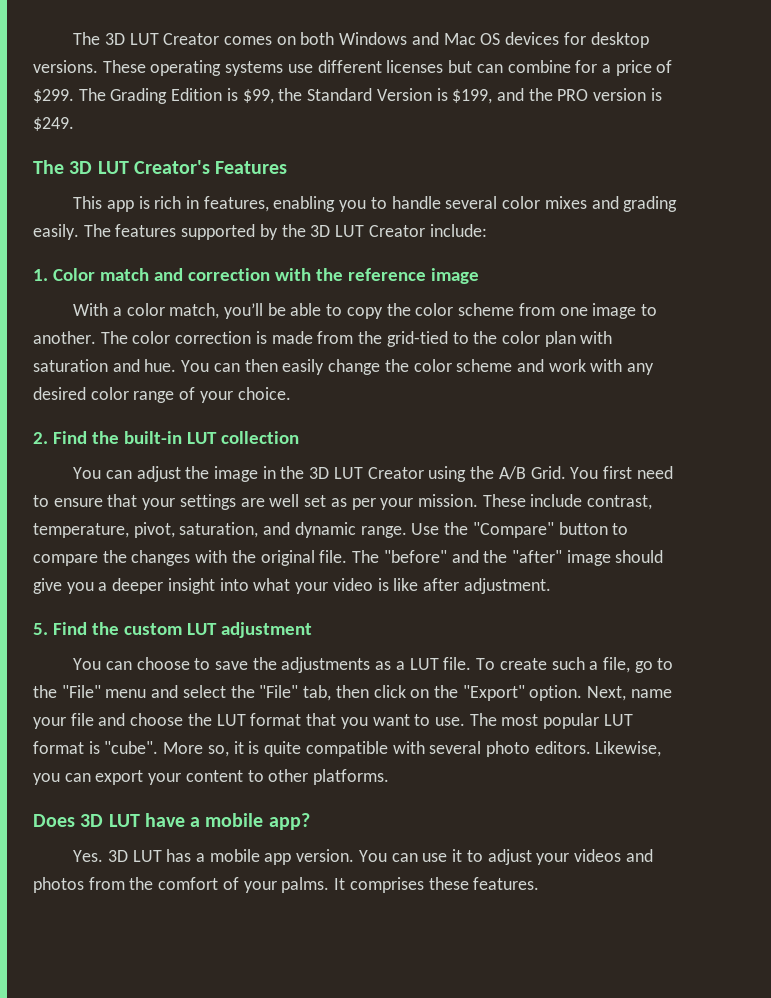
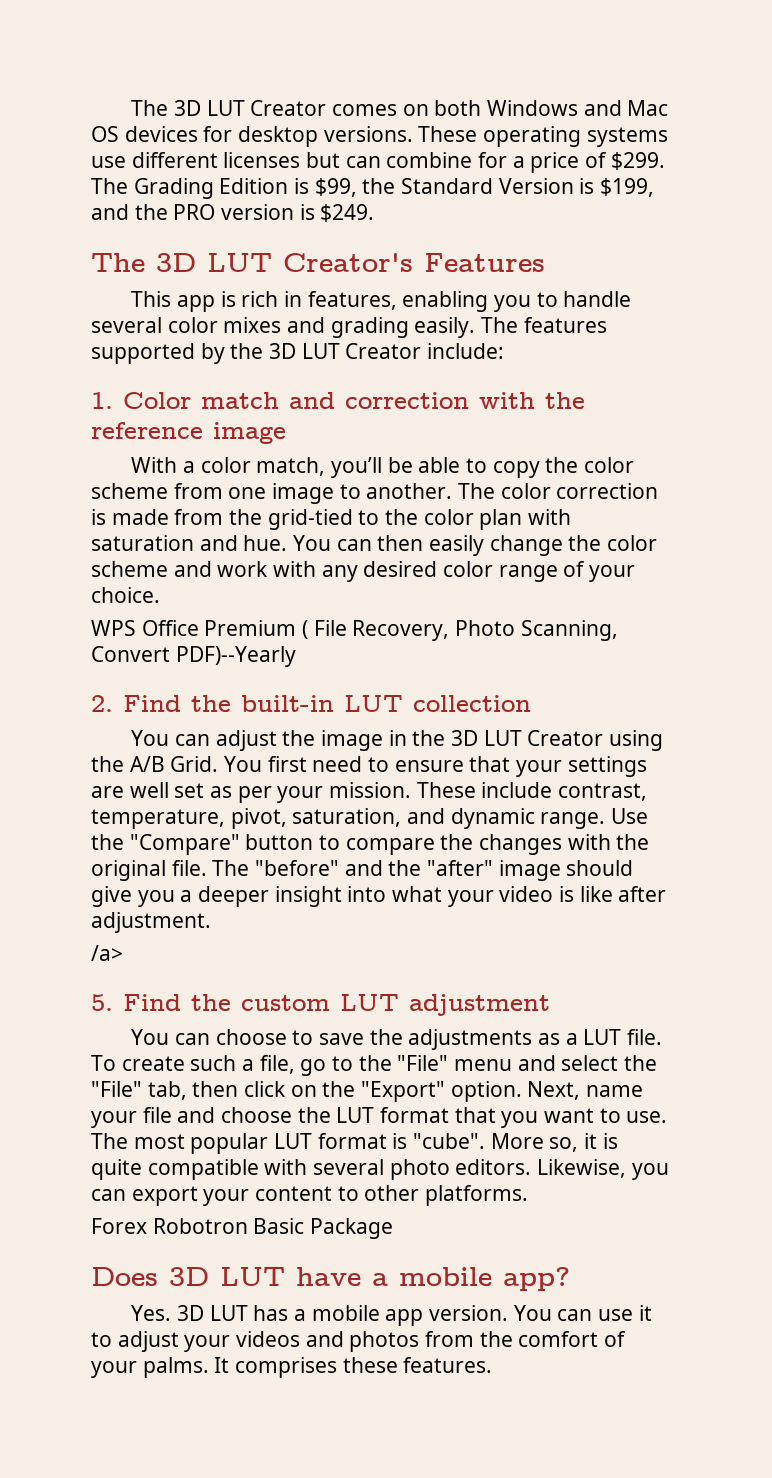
+ WPS Office Premium ( File Recovery, Photo Scanning, Convert PDF)--Yearly
+ /a>
+ Forex Robotron Basic Package

